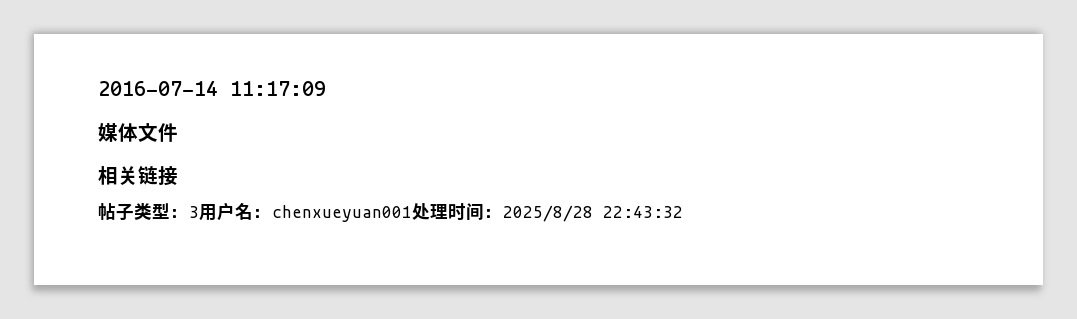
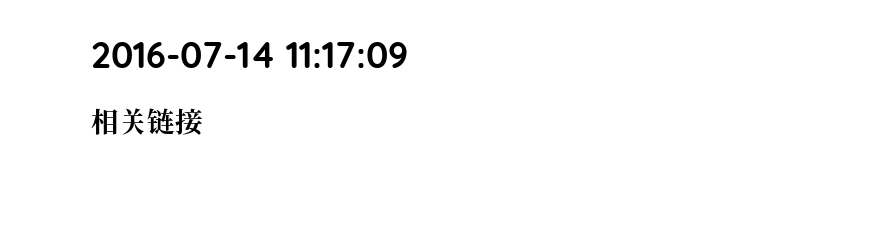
- 媒体文件
- 帖子类型: 3用户名: chenxueyuan001处理时间: 2025/8/28 22:43:32

